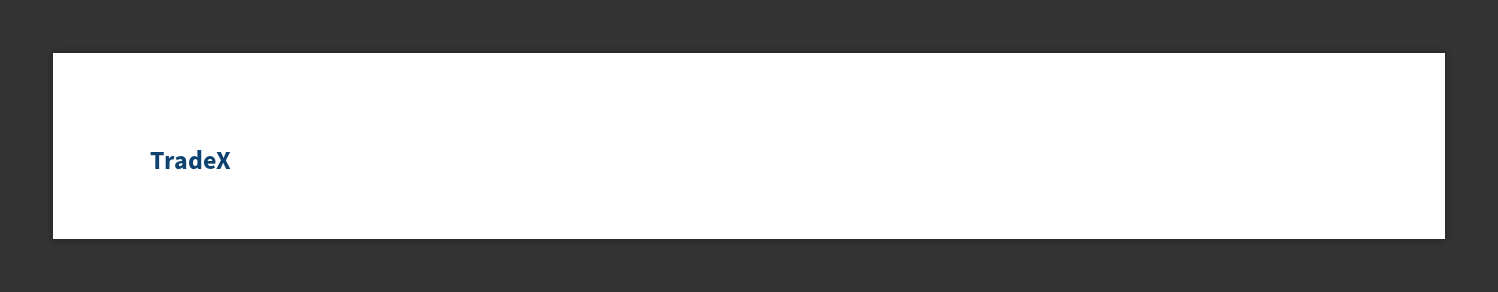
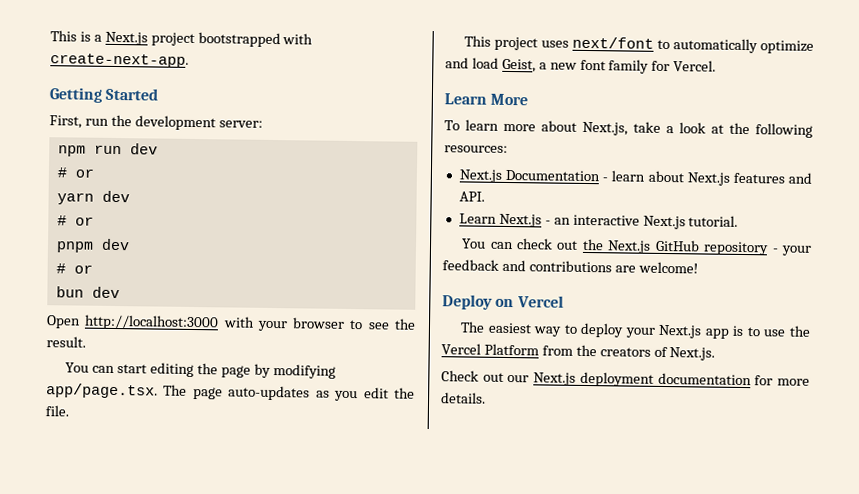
- TradeX
+ This is a Next.js project bootstrapped with create-next-app.
+ Getting Started
+ First, run the development server:
+ npm run dev
+ # or
+ yarn dev
+ # or
+ pnpm dev
+ # or
+ bun dev
+ Open http://localhost:3000 with your browser to see the result.
+ You can start editing the page by modifying app/page.tsx. The page auto-updates as you edit the file.
+ This project uses next/font to automatically optimize and load Geist, a new font family for Vercel.
+ Learn More
+ To learn more about Next.js, take a look at the following resources:
+ Next.js Documentation - learn about Next.js features and API.
+ Learn Next.js - an interactive Next.js tutorial.
+ You can check out the Next.js GitHub repository - your feedback and contributions are welcome!
+ Deploy on Vercel
+ The easiest way to deploy your Next.js app is to use the Vercel Platform from the creators of Next.js.
+ Check out our Next.js deployment documentation for more details.

